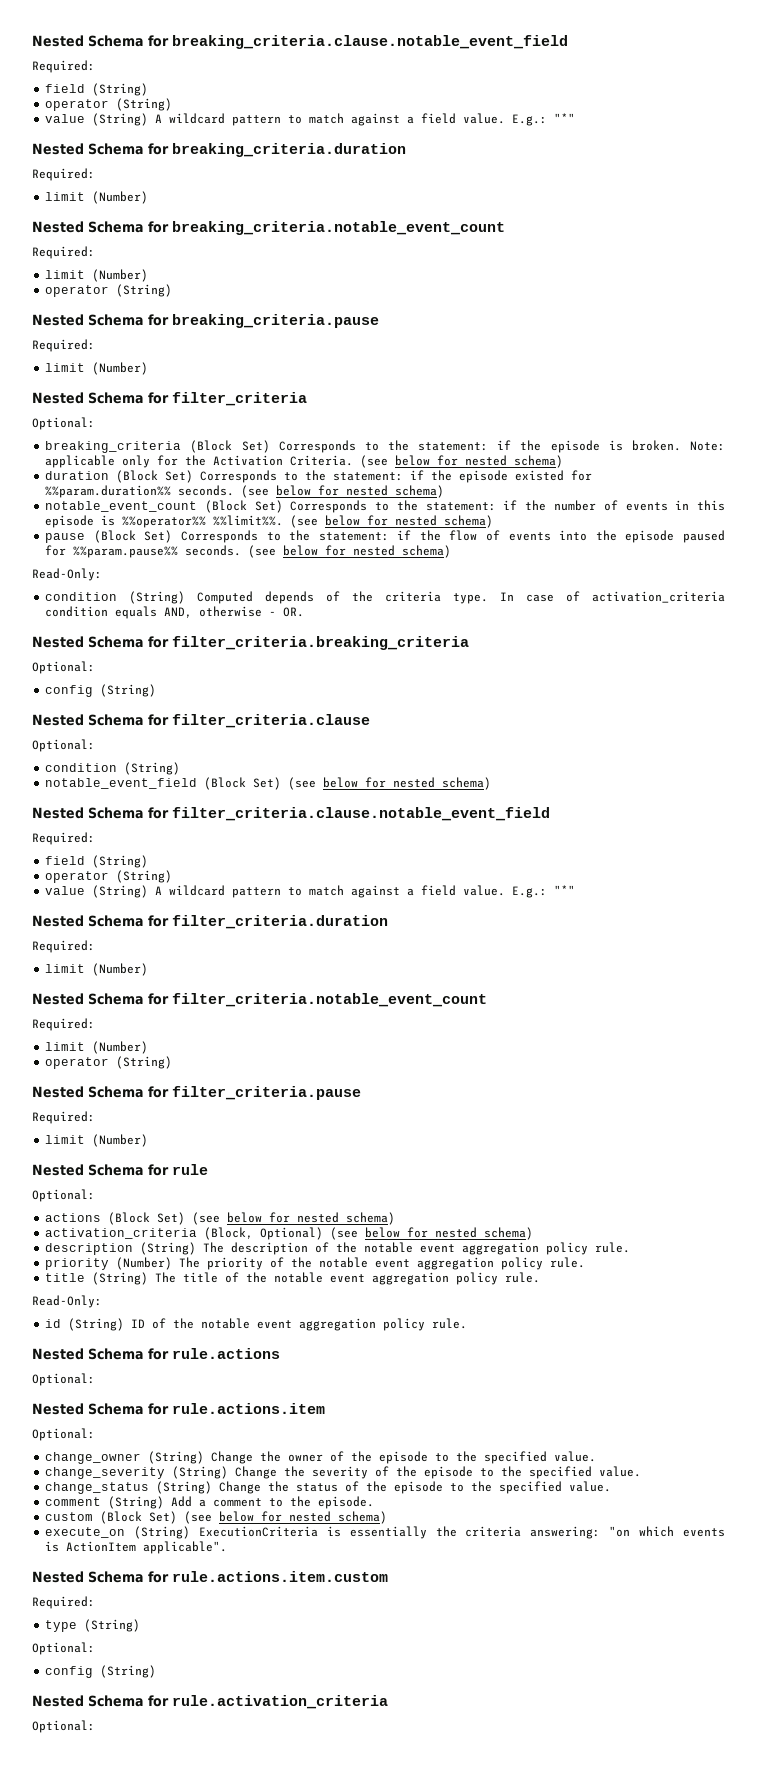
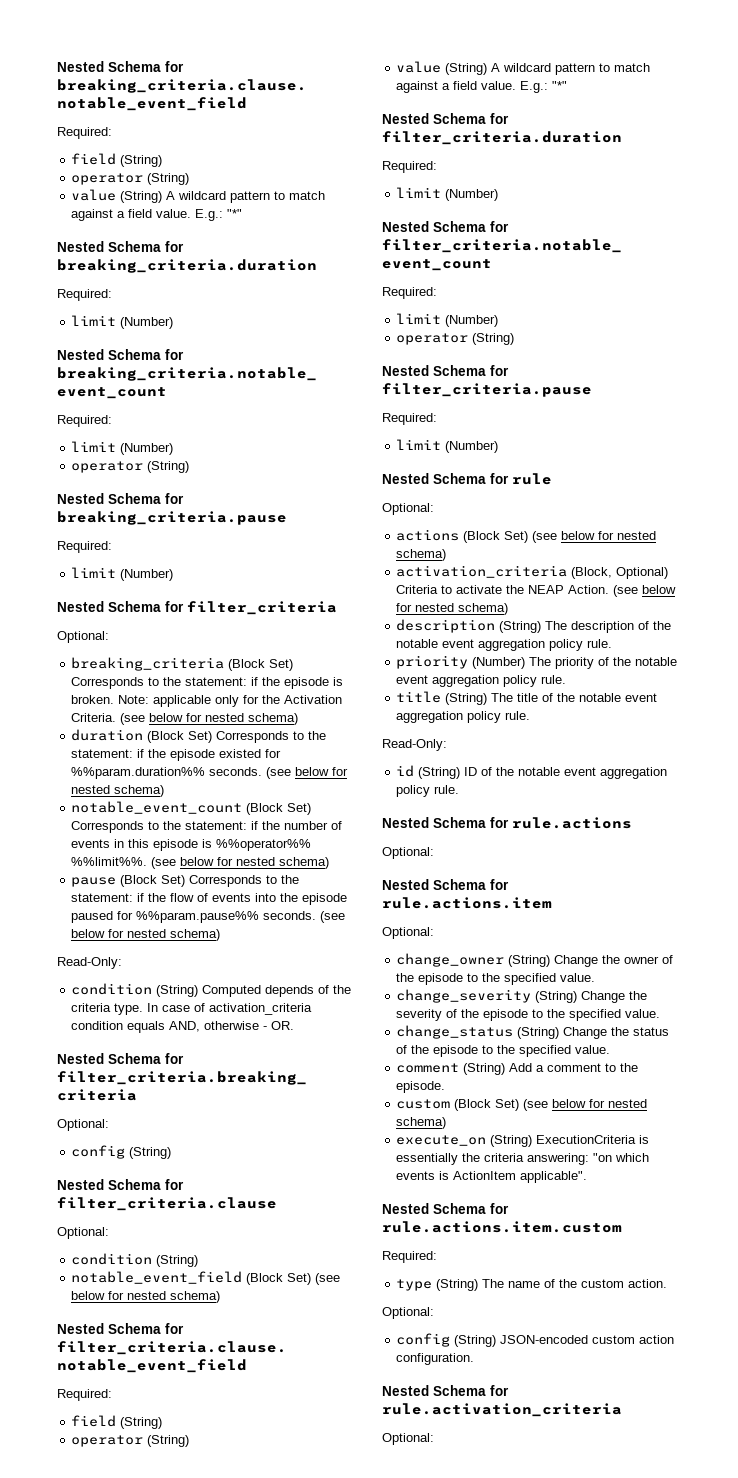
- activation_criteria (Block, Optional) (see below for nested schema)
+ activation_criteria (Block, Optional) Criteria to activate the NEAP Action. (see below for nested schema)
- type (String)
+ type (String) The name of the custom action.
  Optional:
- config (String)
+ config (String) JSON-encoded custom action configuration.

